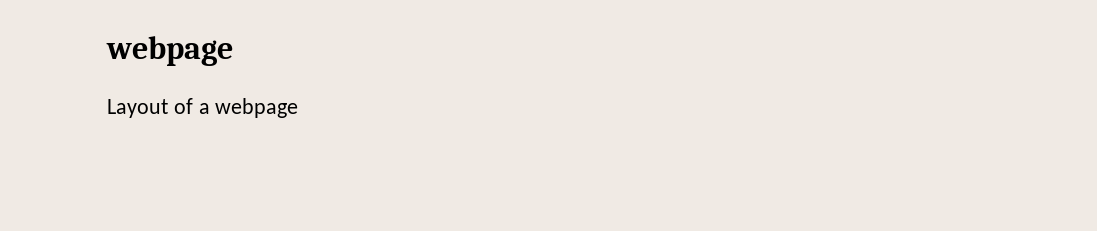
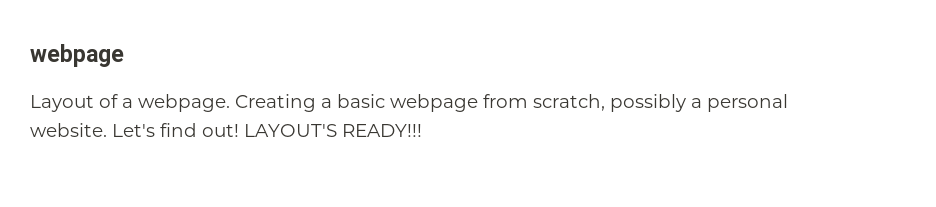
- Layout of a webpage
+ Layout of a webpage. Creating a basic webpage from scratch, possibly a personal website. Let's find out! LAYOUT'S READY!!!

